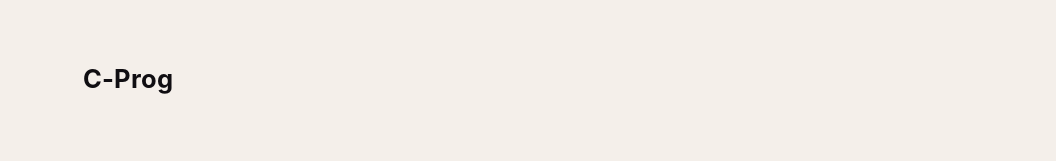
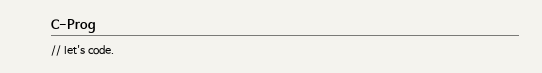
+ // let's code.

